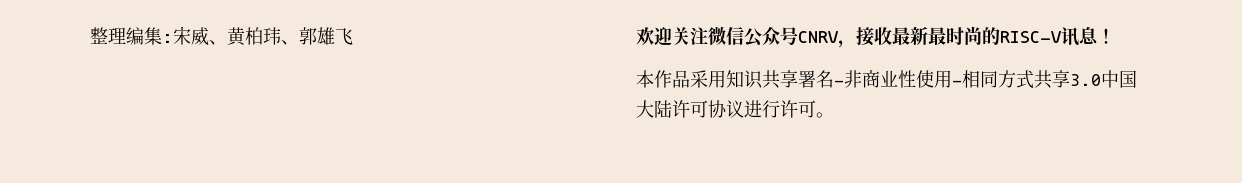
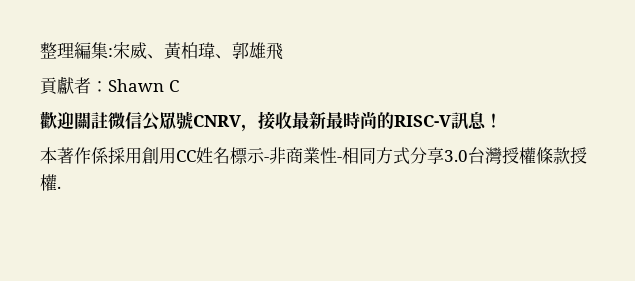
- 整理编集:宋威、黄柏玮、郭雄飞
- 欢迎关注微信公众号CNRV，接收最新最时尚的RISC-V讯息！
+ 整理編集:宋威、黃柏瑋、郭雄飛
+ 貢獻者：Shawn C
+ 歡迎關註微信公眾號CNRV，接收最新最時尚的RISC-V訊息！
- 本作品采用知识共享署名-非商业性使用-相同方式共享3.0中国大陆许可协议进行许可。
+ 本著作係採用創用CC姓名標示-非商業性-相同方式分享3.0台灣授權條款授權.

